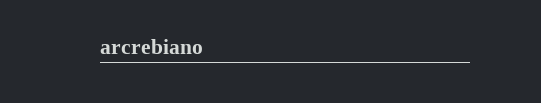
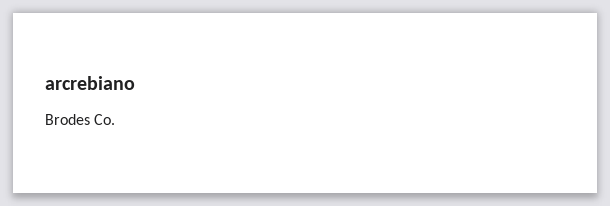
+ Brodes Co.

